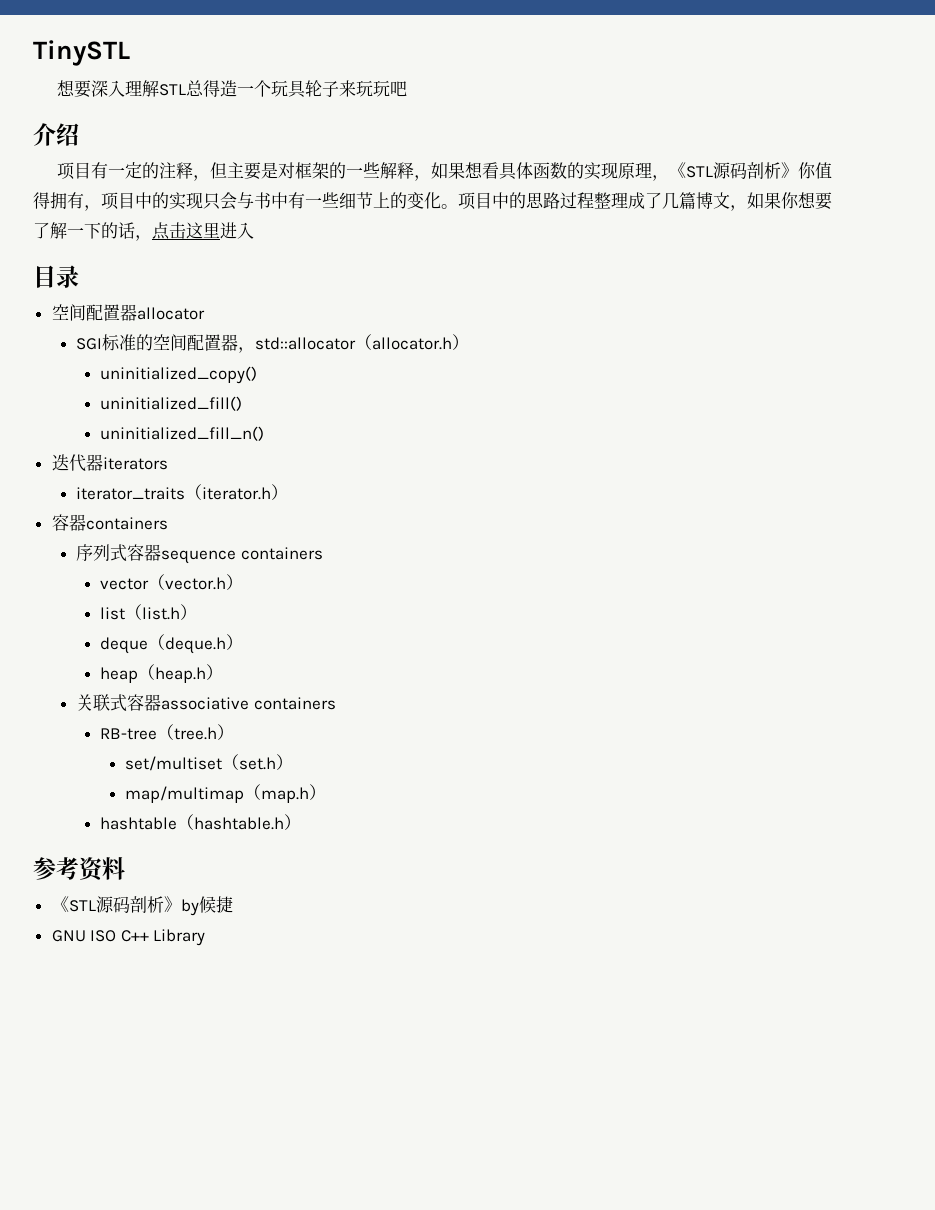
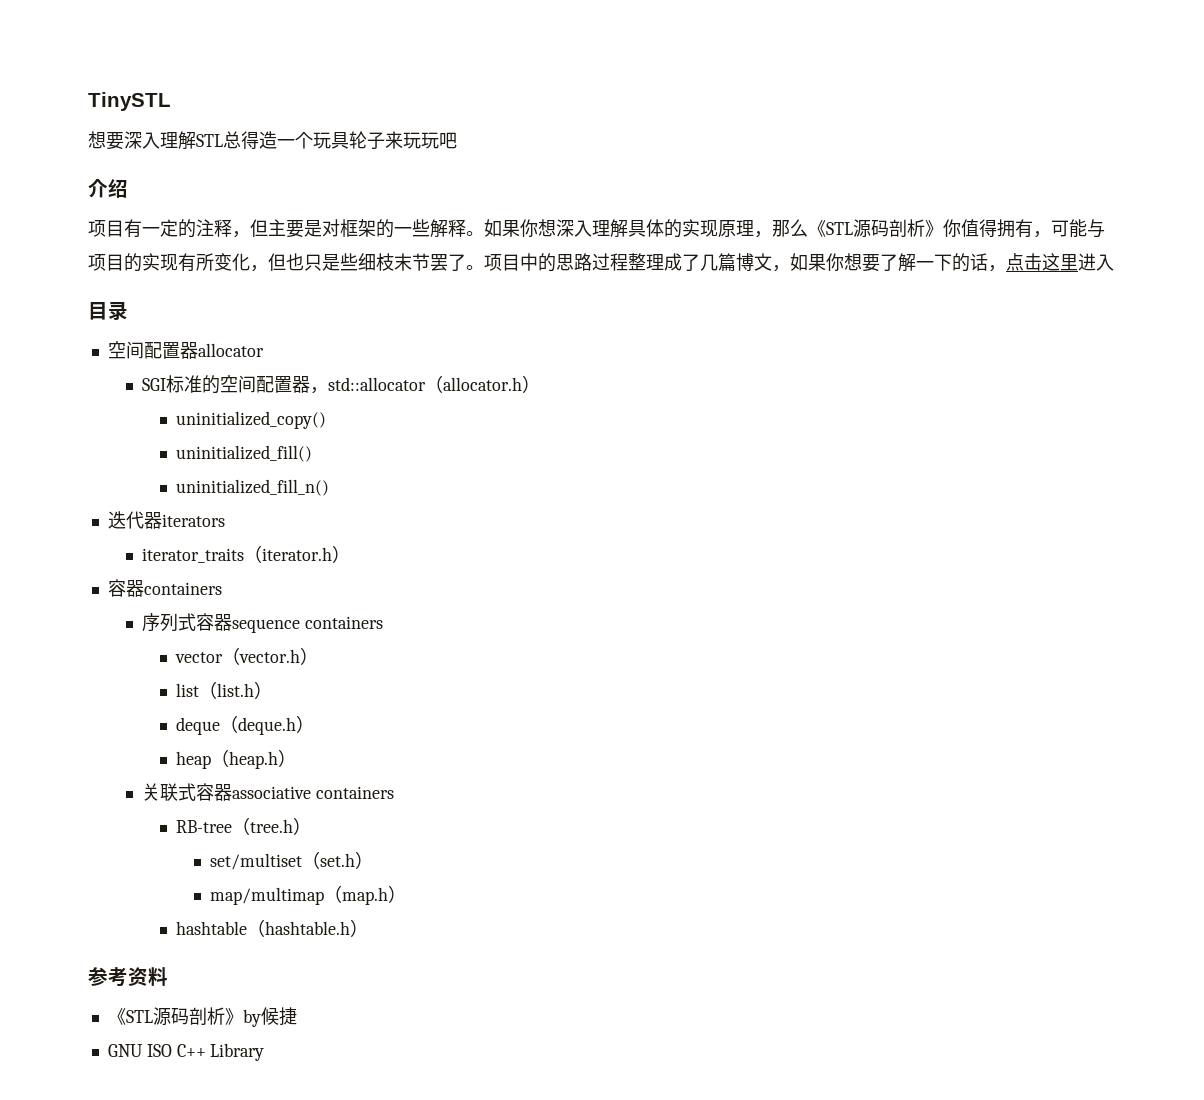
- 项目有一定的注释，但主要是对框架的一些解释，如果想看具体函数的实现原理，《STL源码剖析》你值得拥有，项目中的实现只会与书中有一些细节上的变化。
+ 项目有一定的注释，但主要是对框架的一些解释。如果你想深入理解具体的实现原理，那么《STL源码剖析》你值得拥有，可能与项目的实现有所变化，但也只是些细枝末节罢了。

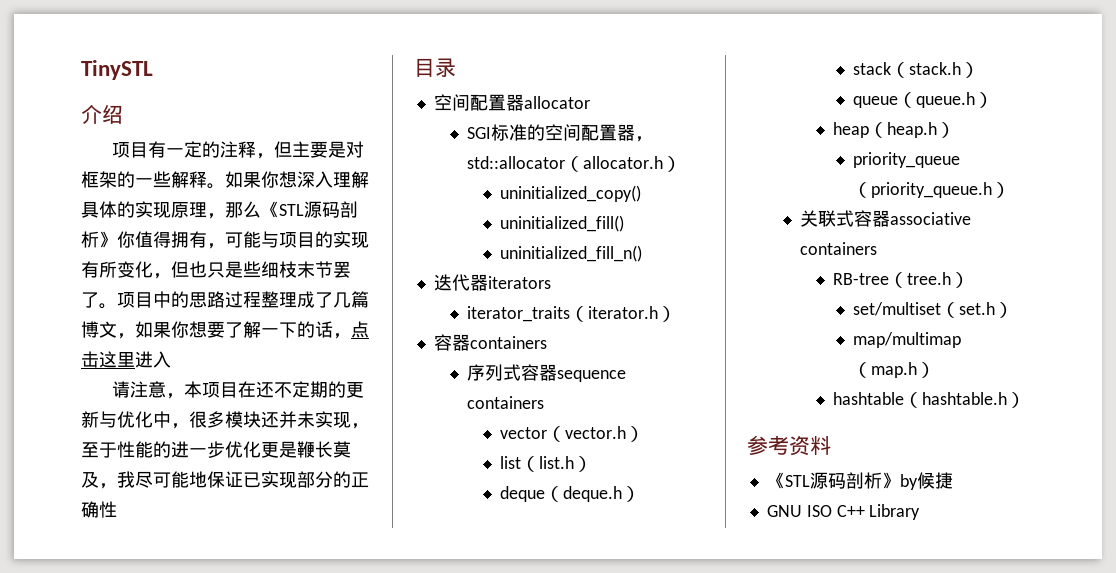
- 想要深入理解STL总得造一个玩具轮子来玩玩吧
+ 请注意，本项目在还不定期的更新与优化中，很多模块还并未实现，至于性能的进一步优化更是鞭长莫及，我尽可能地保证已实现部分的正确性
+ stack（stack.h）
+ queue（queue.h）
+ priority_queue（priority_queue.h）

